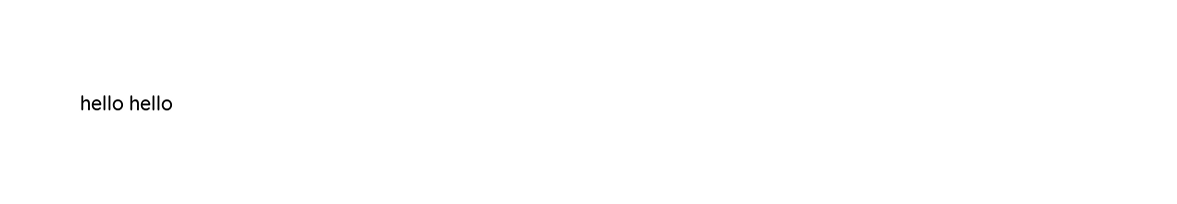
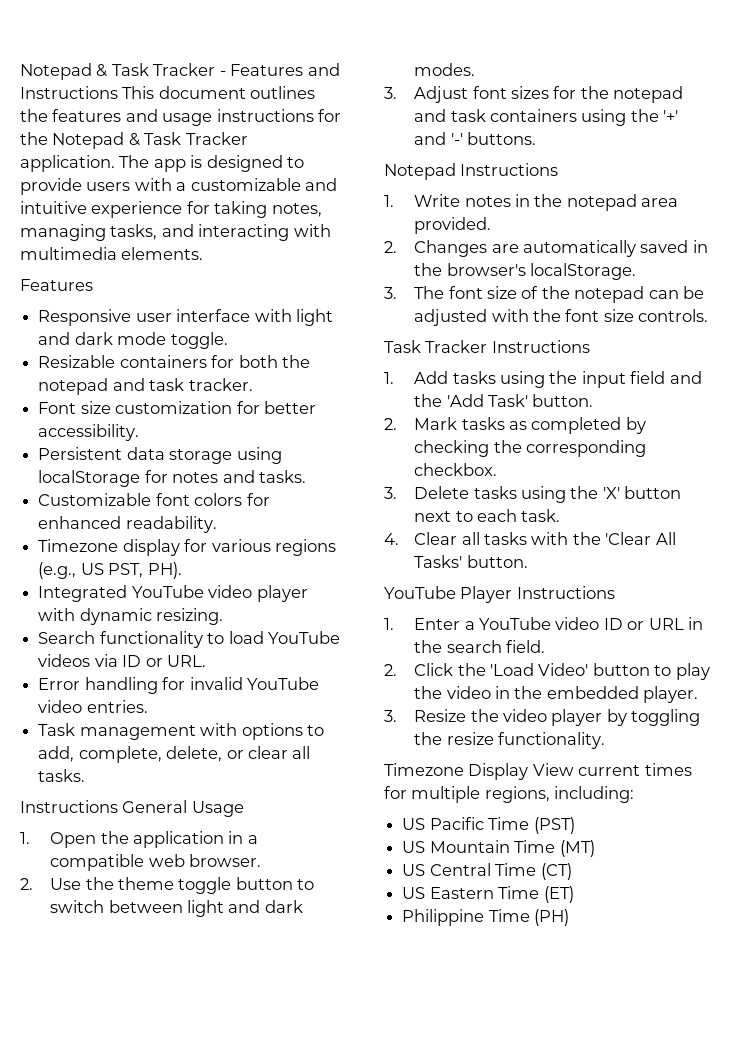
- hello hello
+ Notepad & Task Tracker - Features and Instructions This document outlines the features and usage instructions for the Notepad & Task Tracker application. The app is designed to provide users with a customizable and intuitive experience for taking notes, managing tasks, and interacting with multimedia elements.
+ Features
+ Responsive user interface with light and dark mode toggle.
+ Resizable containers for both the notepad and task tracker.
+ Font size customization for better accessibility.
+ Persistent data storage using localStorage for notes and tasks.
+ Customizable font colors for enhanced readability.
+ Timezone display for various regions (e.g., US PST, PH).
+ Integrated YouTube video player with dynamic resizing.
+ Search functionality to load YouTube videos via ID or URL.
+ Error handling for invalid YouTube video entries.
+ Task management with options to add, complete, delete, or clear all tasks.
+ Instructions General Usage
+ 1. Open the application in a compatible web browser.
+ 2. Use the theme toggle button to switch between light and dark modes.
+ 3. Adjust font sizes for the notepad and task containers using the '+' and '-' buttons.
+ Notepad Instructions
+ 1. Write notes in the notepad area provided.
+ 2. Changes are automatically saved in the browser's localStorage.
+ 3. The font size of the notepad can be adjusted with the font size controls.
+ Task Tracker Instructions
+ 1. Add tasks using the input field and the 'Add Task' button.
+ 2. Mark tasks as completed by checking the corresponding checkbox.
+ 3. Delete tasks using the 'X' button next to each task.
+ 4. Clear all tasks with the 'Clear All Tasks' button.
+ YouTube Player Instructions
+ 1. Enter a YouTube video ID or URL in the search field.
+ 2. Click the 'Load Video' button to play the video in the embedded player.
+ 3. Resize the video player by toggling the resize functionality.
+ Timezone Display View current times for multiple regions, including:
+ US Pacific Time (PST)
+ US Mountain Time (MT)
+ US Central Time (CT)
+ US Eastern Time (ET)
+ Philippine Time (PH)

